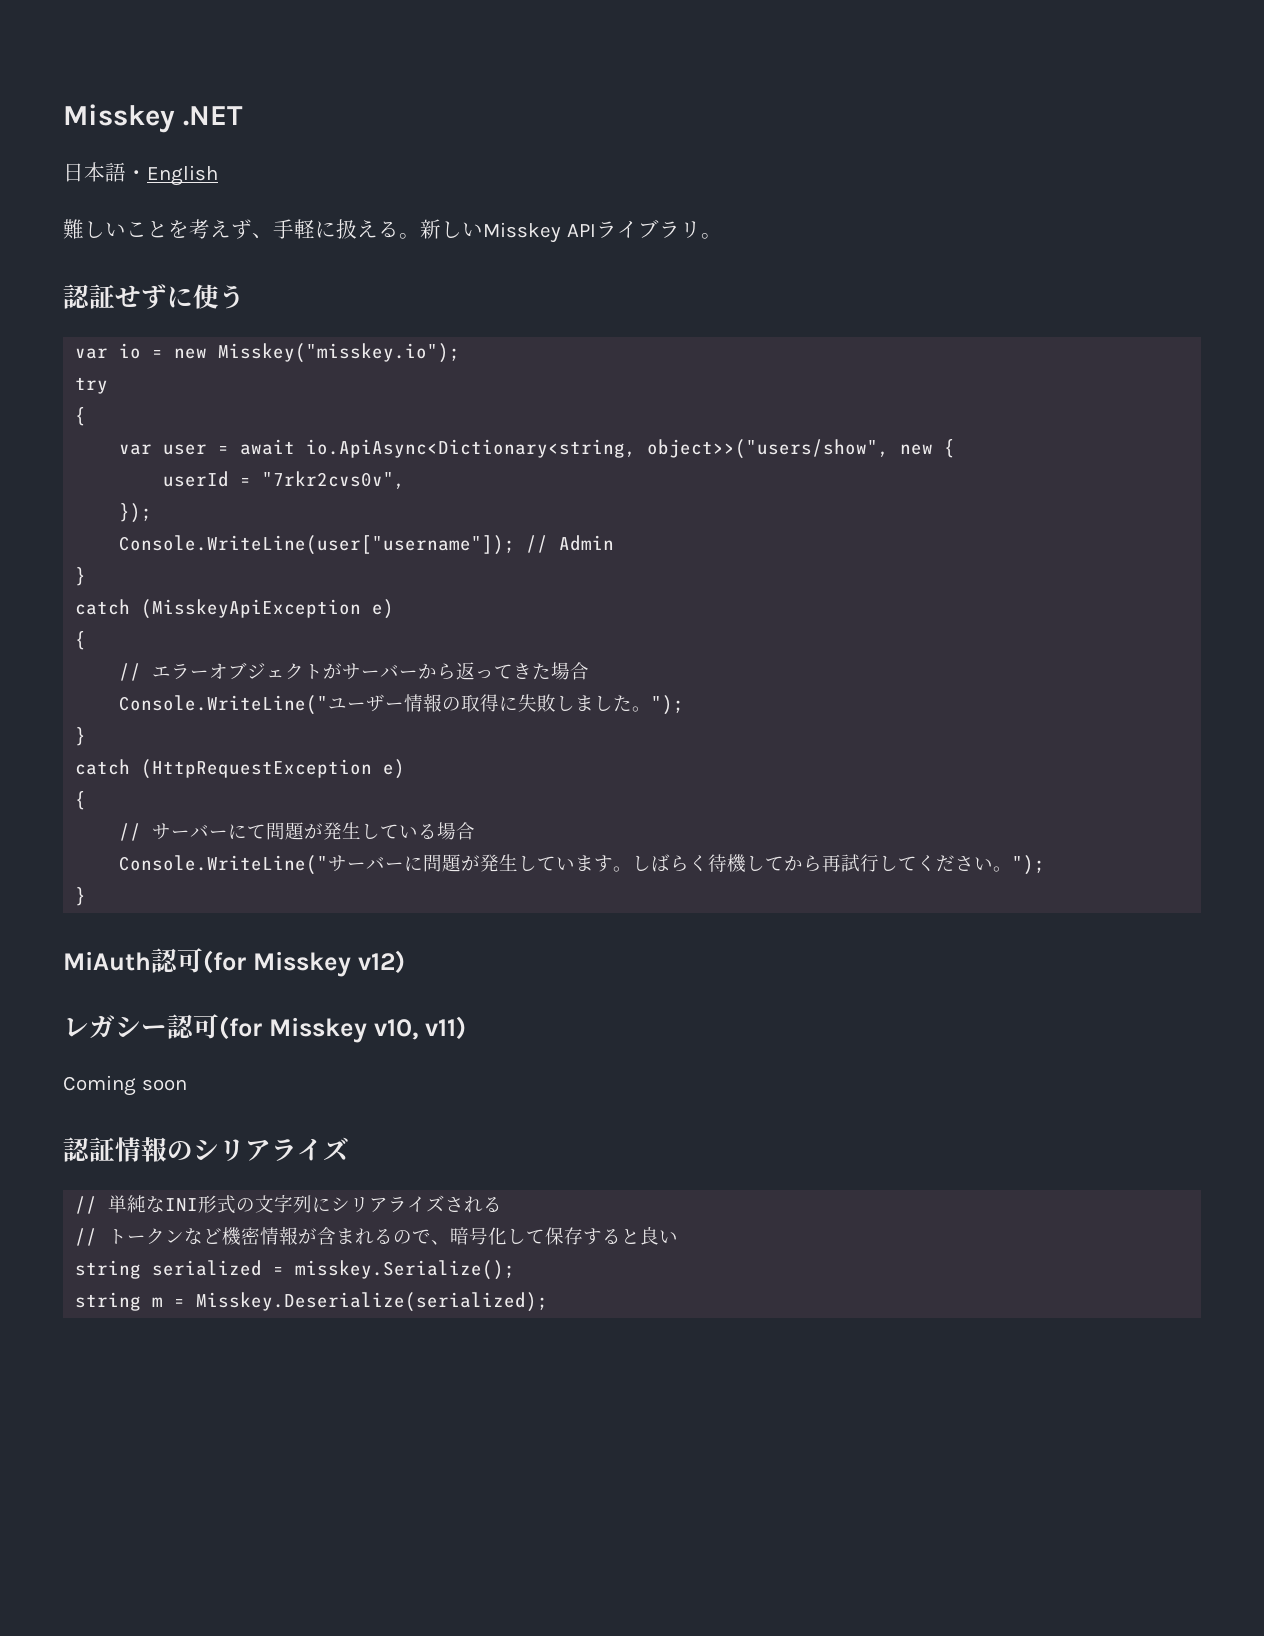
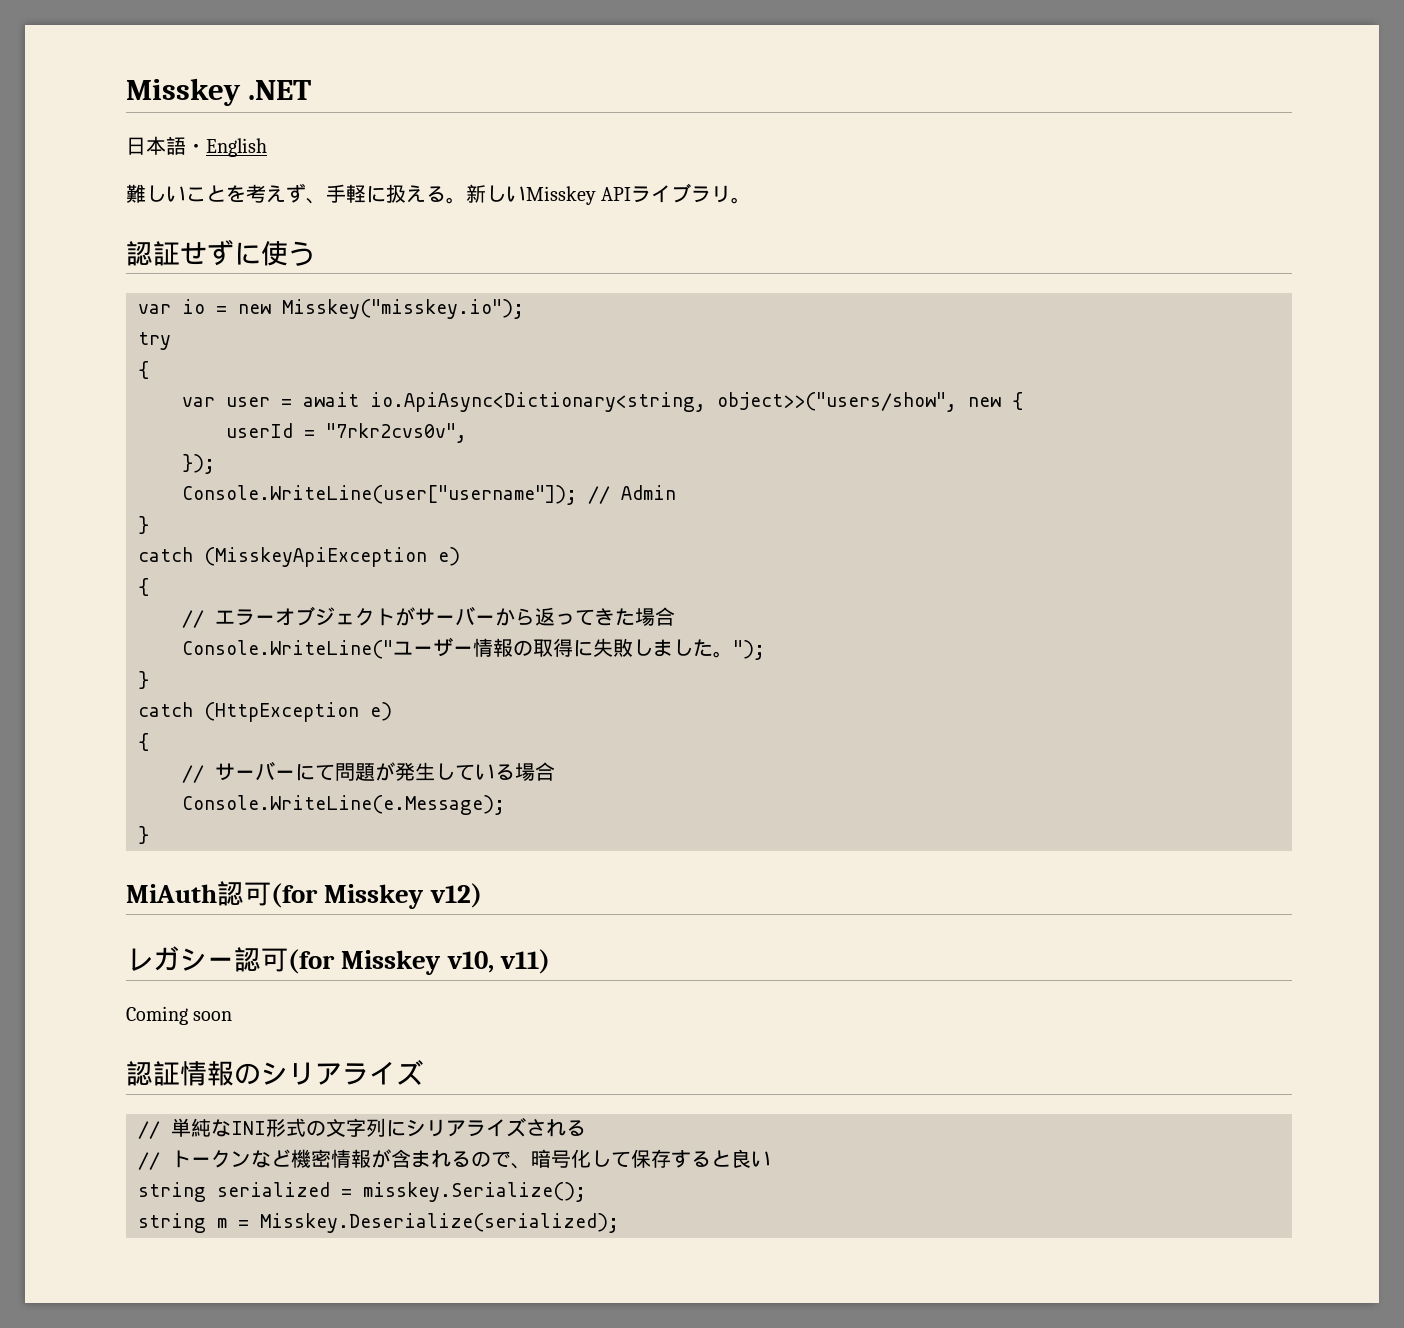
- catch (HttpRequestException e)
+ catch (HttpException e)
- Console.WriteLine("サーバーに問題が発生しています。しばらく待機してから再試行してください。");
+ Console.WriteLine(e.Message);

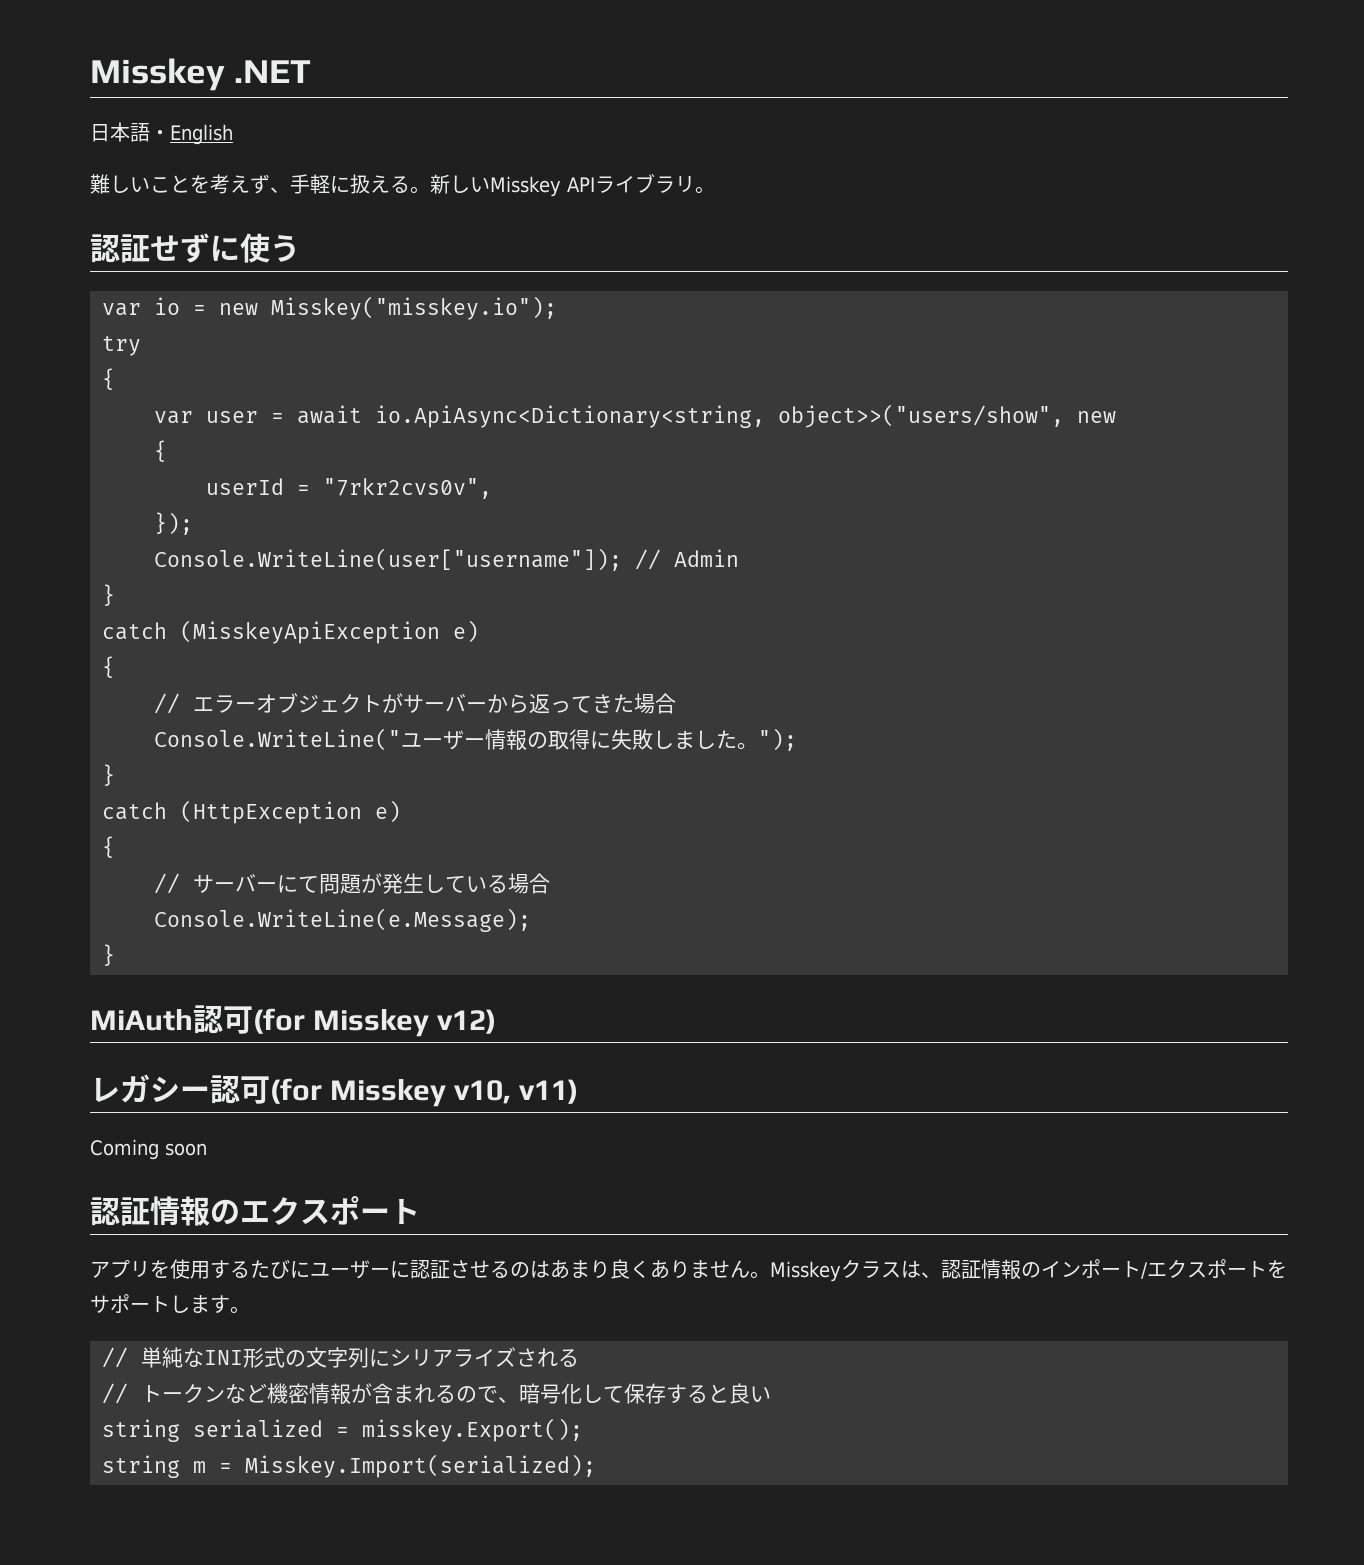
- var user = await io.ApiAsync<Dictionary<string, object>>("users/show", new {
+ var user = await io.ApiAsync<Dictionary<string, object>>("users/show", new
+ {
- 認証情報のシリアライズ
+ 認証情報のエクスポート
+ アプリを使用するたびにユーザーに認証させるのはあまり良くありません。Misskeyクラスは、認証情報のインポート/エクスポートをサポートします。
- string serialized = misskey.Serialize();
+ string serialized = misskey.Export();
- string m = Misskey.Deserialize(serialized);
+ string m = Misskey.Import(serialized);

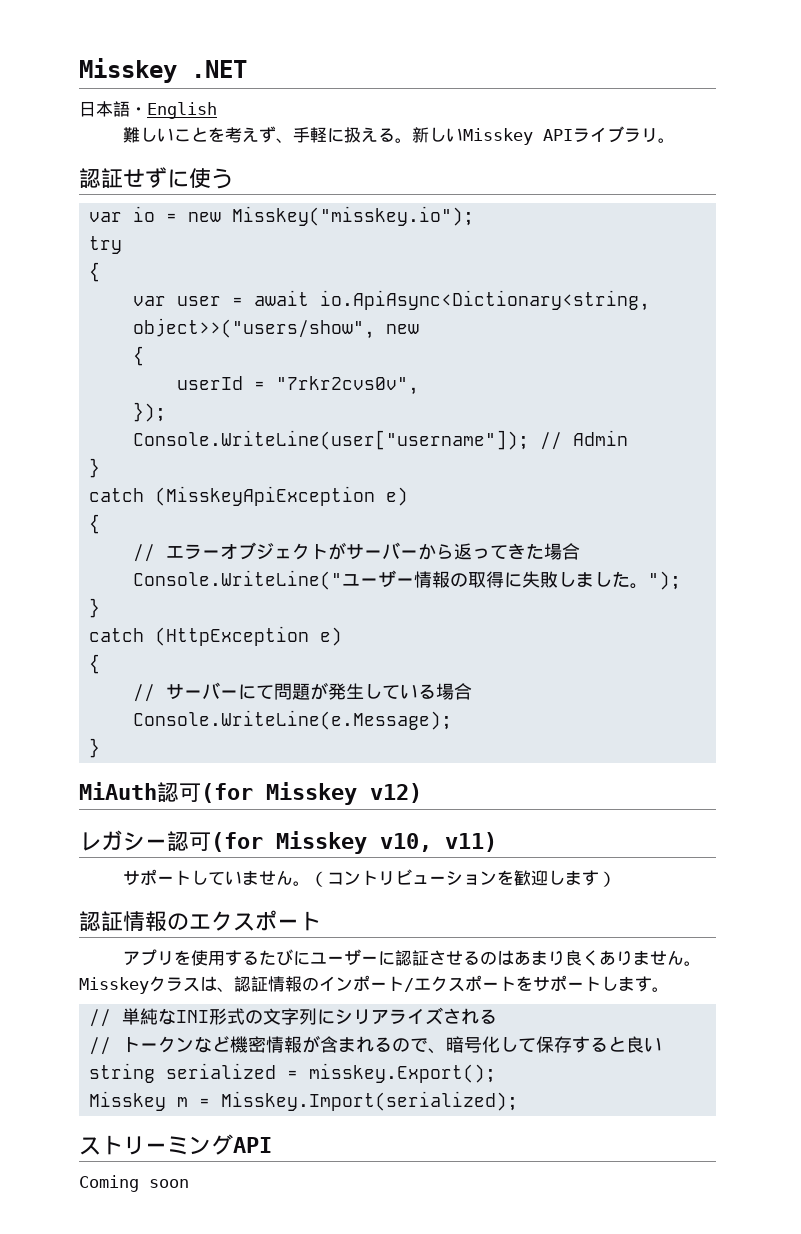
- Coming soon
+ サポートしていません。（コントリビューションを歓迎します）
- string m = Misskey.Import(serialized);
+ Misskey m = Misskey.Import(serialized);
+ ストリーミングAPI
+ Coming soon

